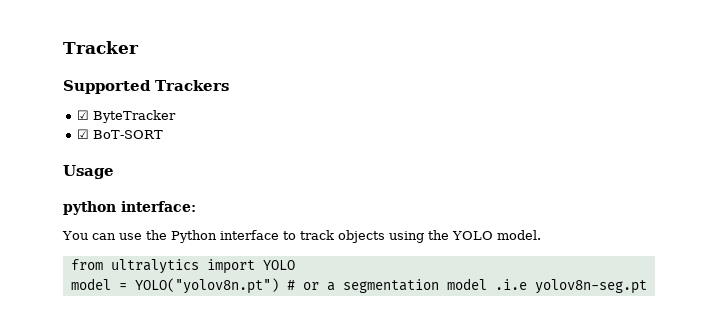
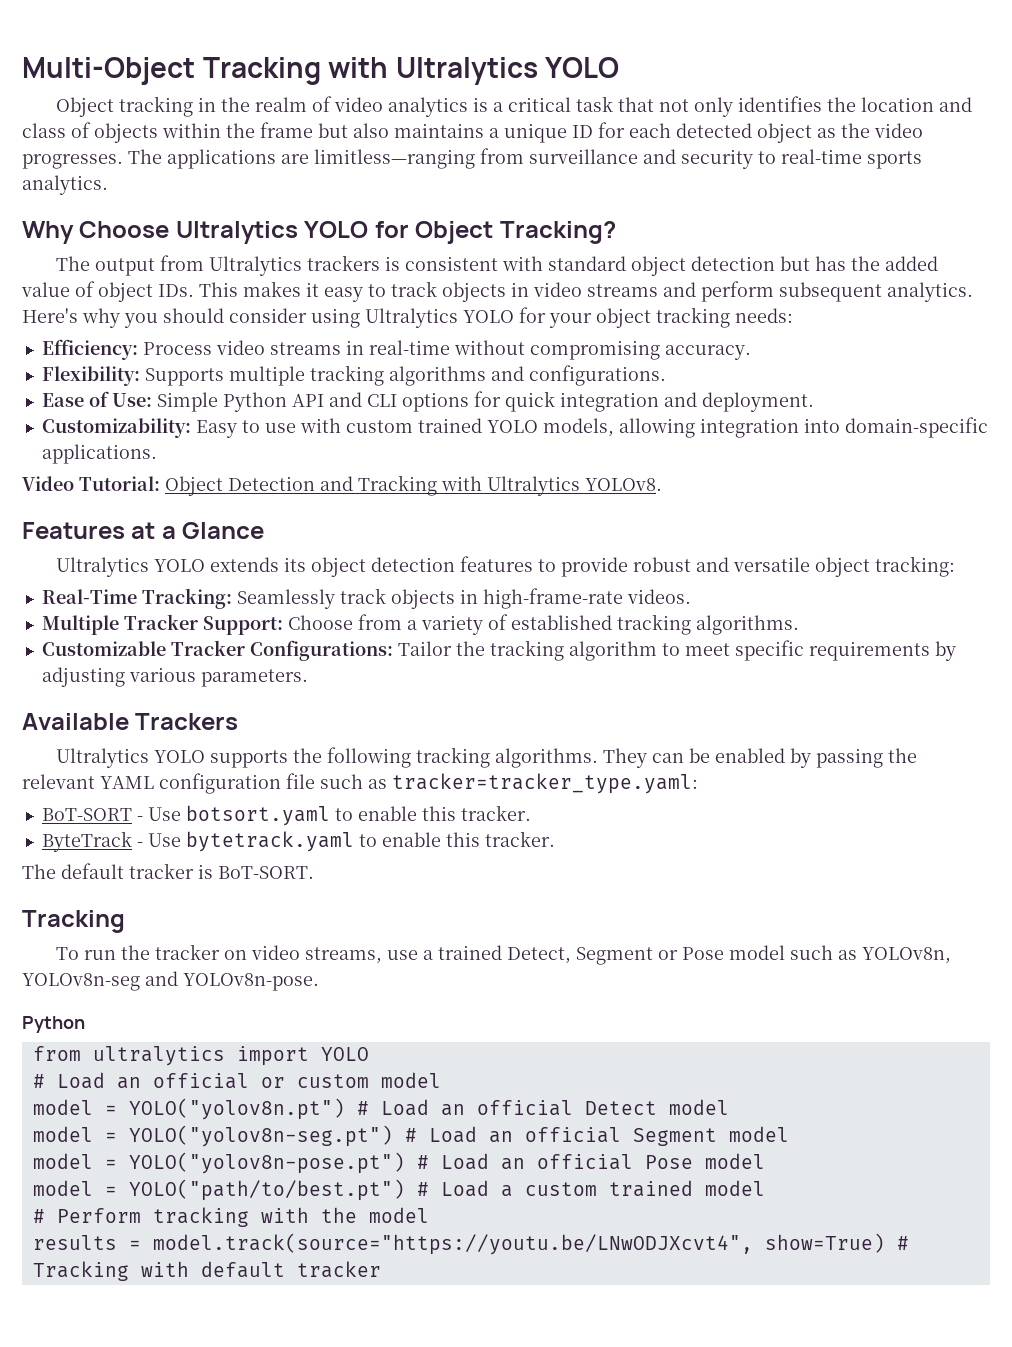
- Tracker
- Supported Trackers
- ☑ ByteTracker
- ☑ BoT-SORT
- Usage
- python interface:
- You can use the Python interface to track objects using the YOLO model.
+ Multi-Object Tracking with Ultralytics YOLO
+ Object tracking in the realm of video analytics is a critical task that not only identifies the location and class of objects within the frame but also maintains a unique ID for each detected object as the video progresses. The applications are limitless—ranging from surveillance and security to real-time sports analytics.
+ Why Choose Ultralytics YOLO for Object Tracking?
+ The output from Ultralytics trackers is consistent with standard object detection but has the added value of object IDs. This makes it easy to track objects in video streams and perform subsequent analytics. Here's why you should consider using Ultralytics YOLO for your object tracking needs:
+ Efficiency: Process video streams in real-time without compromising accuracy.
+ Flexibility: Supports multiple tracking algorithms and configurations.
+ Ease of Use: Simple Python API and CLI options for quick integration and deployment.
+ Customizability: Easy to use with custom trained YOLO models, allowing integration into domain-specific applications.
+ Video Tutorial: Object Detection and Tracking with Ultralytics YOLOv8.
+ Features at a Glance
+ Ultralytics YOLO extends its object detection features to provide robust and versatile object tracking:
+ Real-Time Tracking: Seamlessly track objects in high-frame-rate videos.
+ Multiple Tracker Support: Choose from a variety of established tracking algorithms.
+ Customizable Tracker Configurations: Tailor the tracking algorithm to meet specific requirements by adjusting various parameters.
+ Available Trackers
+ Ultralytics YOLO supports the following tracking algorithms. They can be enabled by passing the relevant YAML configuration file such as tracker=tracker_type.yaml:
+ BoT-SORT - Use botsort.yaml to enable this tracker.
+ ByteTrack - Use bytetrack.yaml to enable this tracker.
+ The default tracker is BoT-SORT.
+ Tracking
+ To run the tracker on video streams, use a trained Detect, Segment or Pose model such as YOLOv8n, YOLOv8n-seg and YOLOv8n-pose.
+ Python
  from ultralytics import YOLO
- model = YOLO("yolov8n.pt") # or a segmentation model .i.e yolov8n-seg.pt
+ # Load an official or custom model
+ model = YOLO("yolov8n.pt") # Load an official Detect model
+ model = YOLO("yolov8n-seg.pt") # Load an official Segment model
+ model = YOLO("yolov8n-pose.pt") # Load an official Pose model
+ model = YOLO("path/to/best.pt") # Load a custom trained model
+ # Perform tracking with the model
+ results = model.track(source="https://youtu.be/LNwODJXcvt4", show=True) # Tracking with default tracker

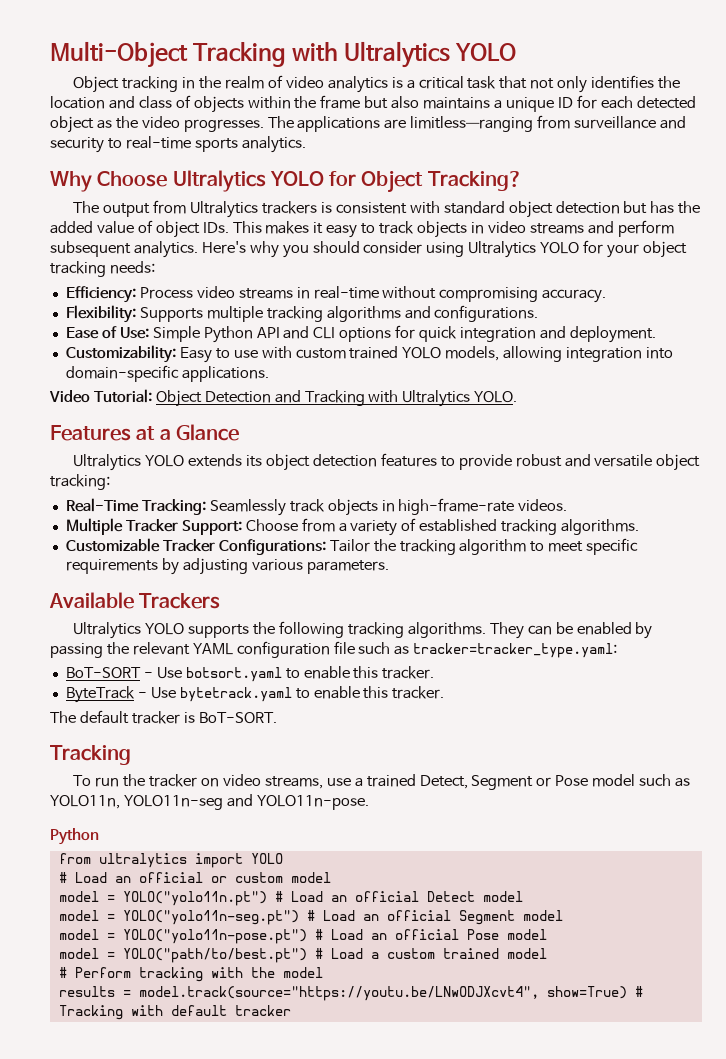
- Video Tutorial: Object Detection and Tracking with Ultralytics YOLOv8.
+ Video Tutorial: Object Detection and Tracking with Ultralytics YOLO.
- To run the tracker on video streams, use a trained Detect, Segment or Pose model such as YOLOv8n, YOLOv8n-seg and YOLOv8n-pose.
+ To run the tracker on video streams, use a trained Detect, Segment or Pose model such as YOLO11n, YOLO11n-seg and YOLO11n-pose.
- model = YOLO("yolov8n.pt") # Load an official Detect model
+ model = YOLO("yolo11n.pt") # Load an official Detect model
- model = YOLO("yolov8n-seg.pt") # Load an official Segment model
+ model = YOLO("yolo11n-seg.pt") # Load an official Segment model
- model = YOLO("yolov8n-pose.pt") # Load an official Pose model
+ model = YOLO("yolo11n-pose.pt") # Load an official Pose model

